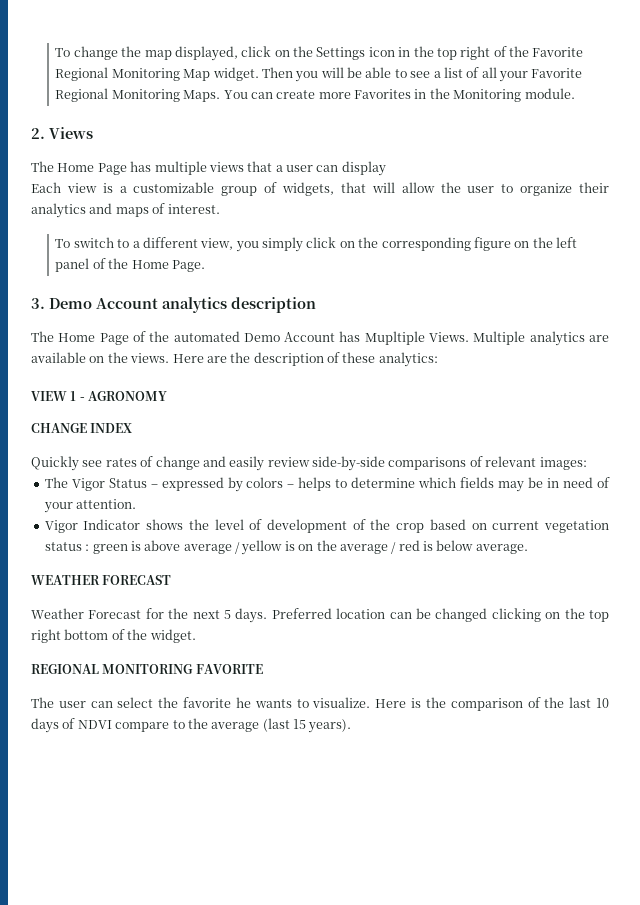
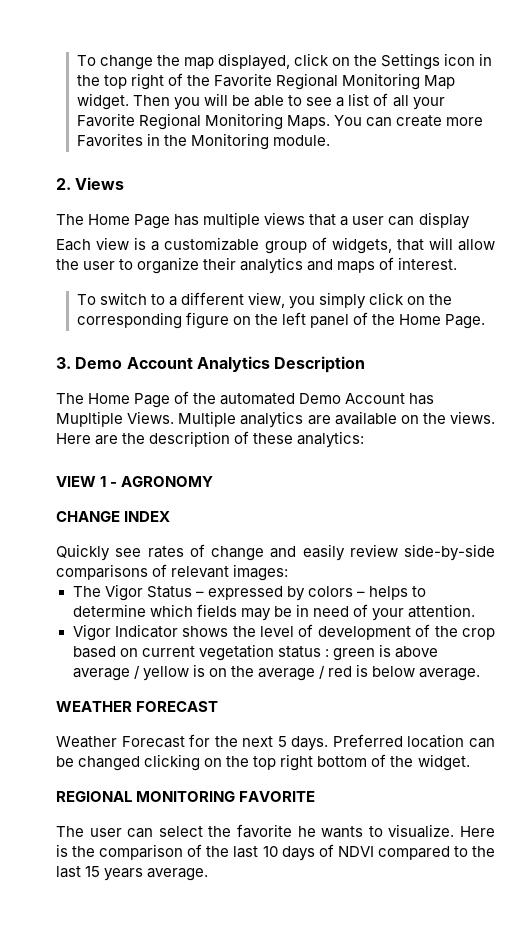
- 3. Demo Account analytics description
+ 3. Demo Account Analytics Description
- Here is the comparison of the last 10 days of NDVI compare to the average (last 15 years).
+ Here is the comparison of the last 10 days of NDVI compared to the last 15 years average.

